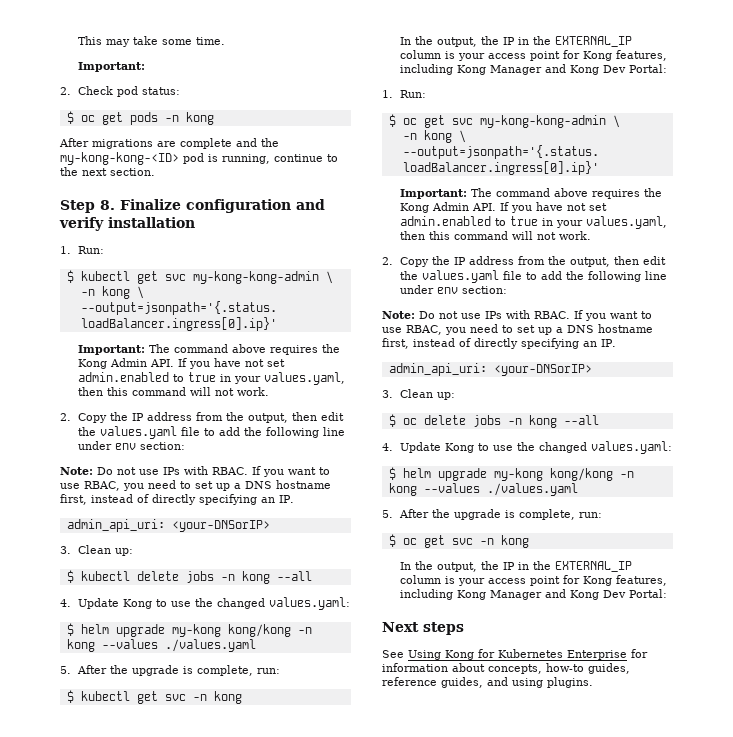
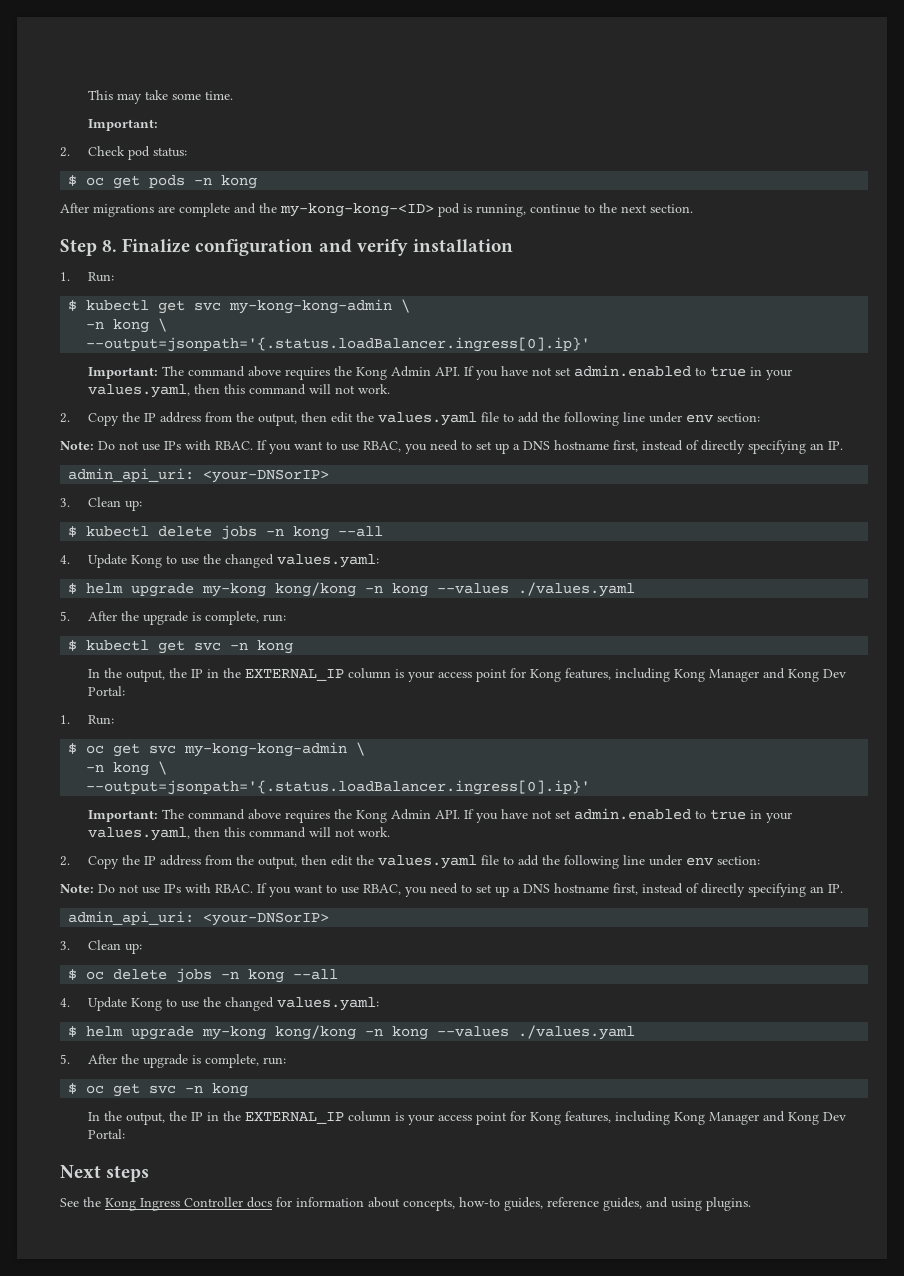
- See Using Kong for Kubernetes Enterprise for information about concepts, how-to guides, reference guides, and using plugins.
+ See the Kong Ingress Controller docs for information about concepts, how-to guides, reference guides, and using plugins.

